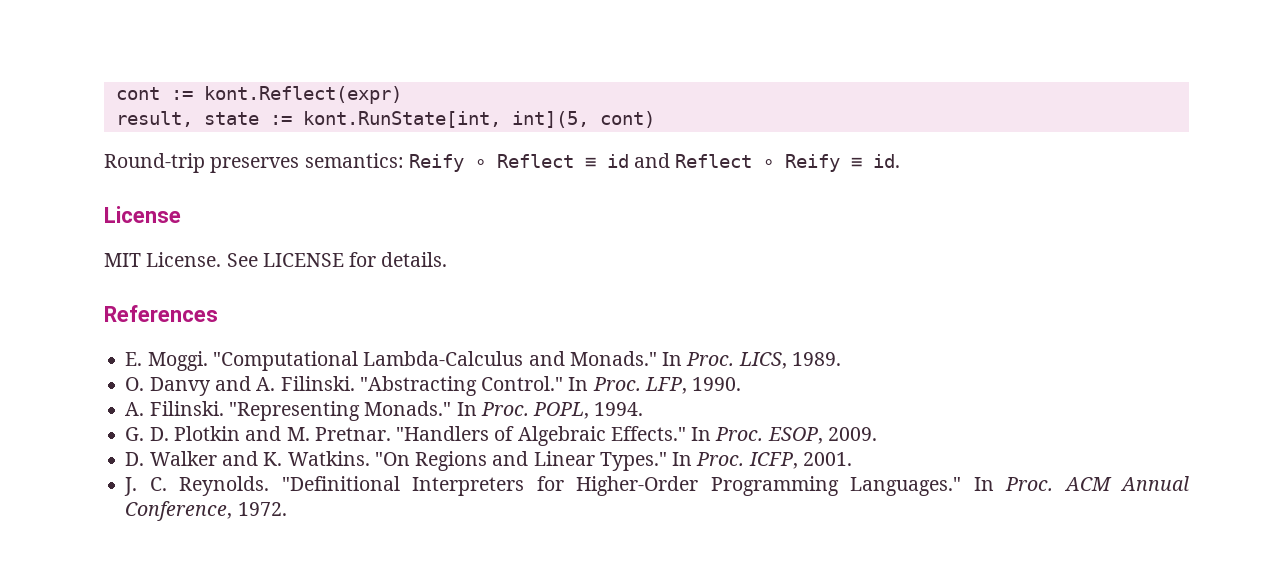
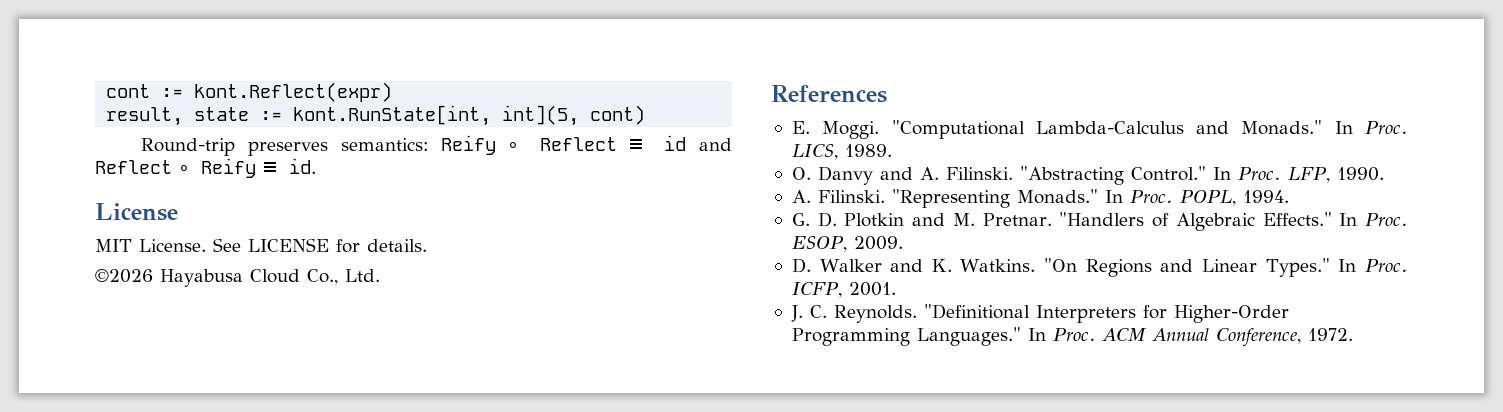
+ ©2026 Hayabusa Cloud Co., Ltd.

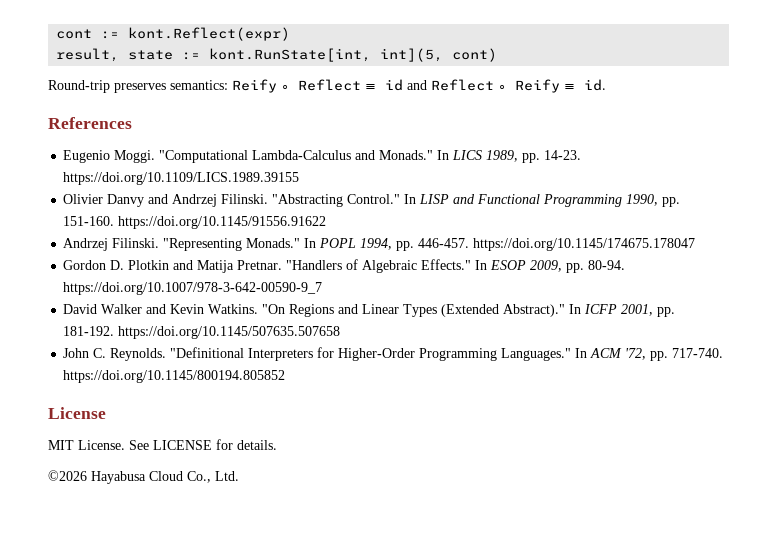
+ References
+ Eugenio Moggi. "Computational Lambda-Calculus and Monads." In LICS 1989, pp. 14-23. https://doi.org/10.1109/LICS.1989.39155
+ Olivier Danvy and Andrzej Filinski. "Abstracting Control." In LISP and Functional Programming 1990, pp. 151-160. https://doi.org/10.1145/91556.91622
+ Andrzej Filinski. "Representing Monads." In POPL 1994, pp. 446-457. https://doi.org/10.1145/174675.178047
+ Gordon D. Plotkin and Matija Pretnar. "Handlers of Algebraic Effects." In ESOP 2009, pp. 80-94. https://doi.org/10.1007/978-3-642-00590-9_7
+ David Walker and Kevin Watkins. "On Regions and Linear Types (Extended Abstract)." In ICFP 2001, pp. 181-192. https://doi.org/10.1145/507635.507658
+ John C. Reynolds. "Definitional Interpreters for Higher-Order Programming Languages." In ACM '72, pp. 717-740. https://doi.org/10.1145/800194.805852
- References
- E. Moggi. "Computational Lambda-Calculus and Monads." In Proc. LICS, 1989.
- O. Danvy and A. Filinski. "Abstracting Control." In Proc. LFP, 1990.
- A. Filinski. "Representing Monads." In Proc. POPL, 1994.
- G. D. Plotkin and M. Pretnar. "Handlers of Algebraic Effects." In Proc. ESOP, 2009.
- D. Walker and K. Watkins. "On Regions and Linear Types." In Proc. ICFP, 2001.
- J. C. Reynolds. "Definitional Interpreters for Higher-Order Programming Languages." In Proc. ACM Annual Conference, 1972.

